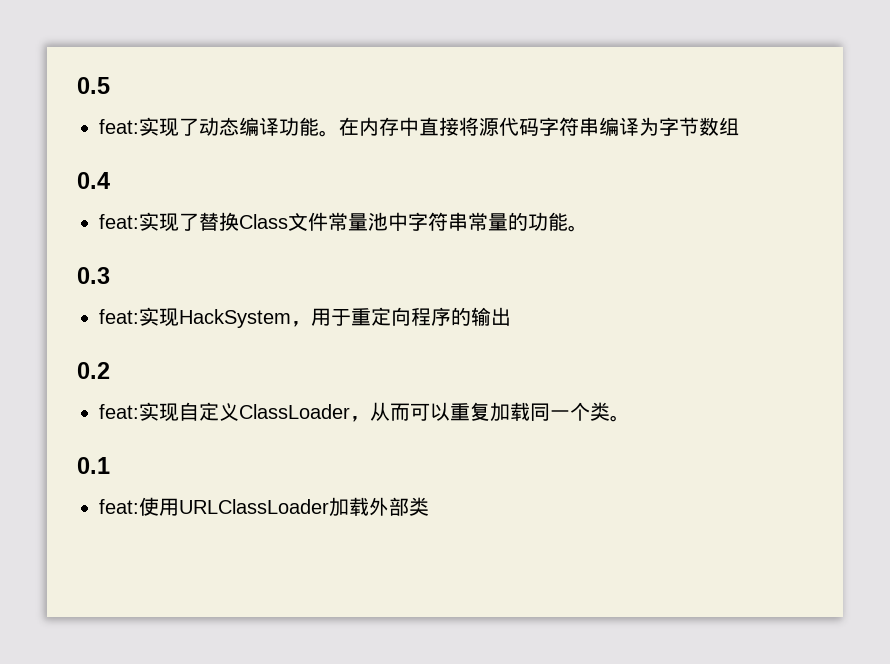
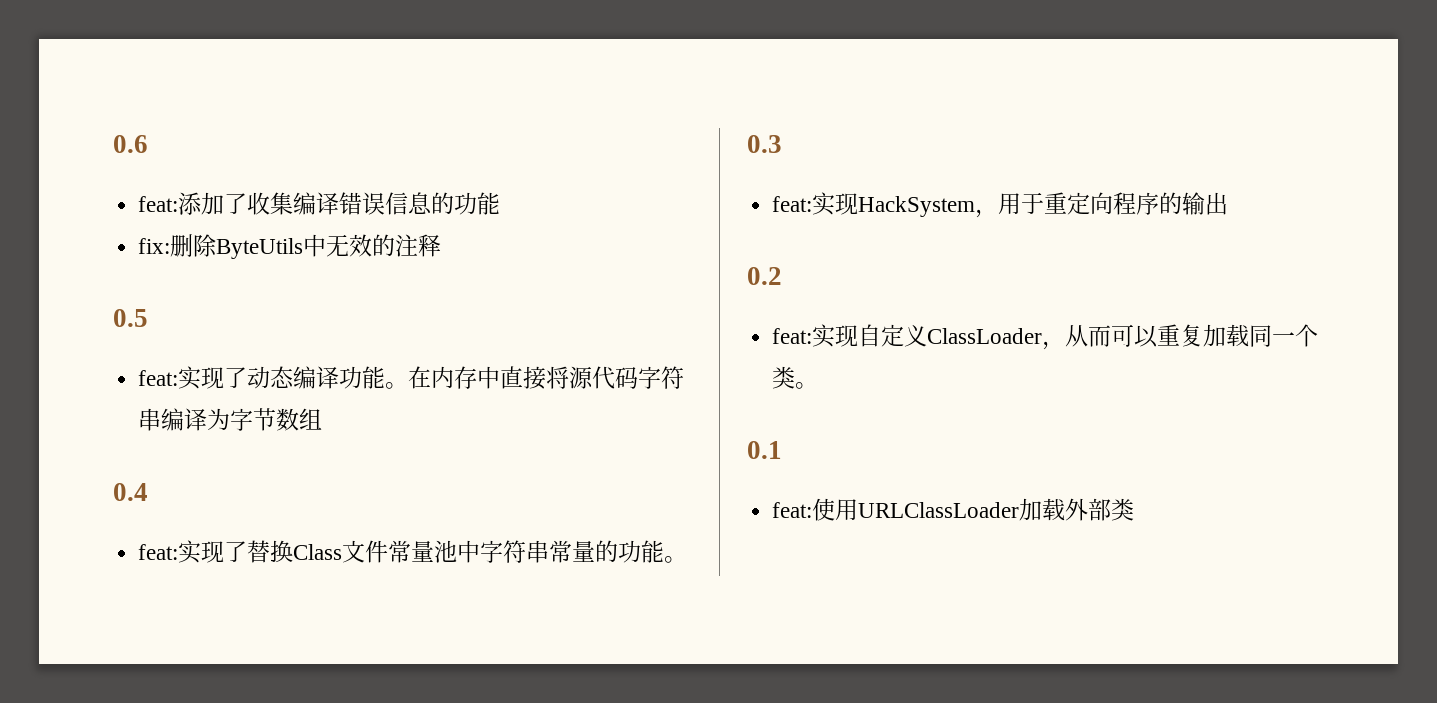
+ 0.6
+ feat:添加了收集编译错误信息的功能
+ fix:删除ByteUtils中无效的注释

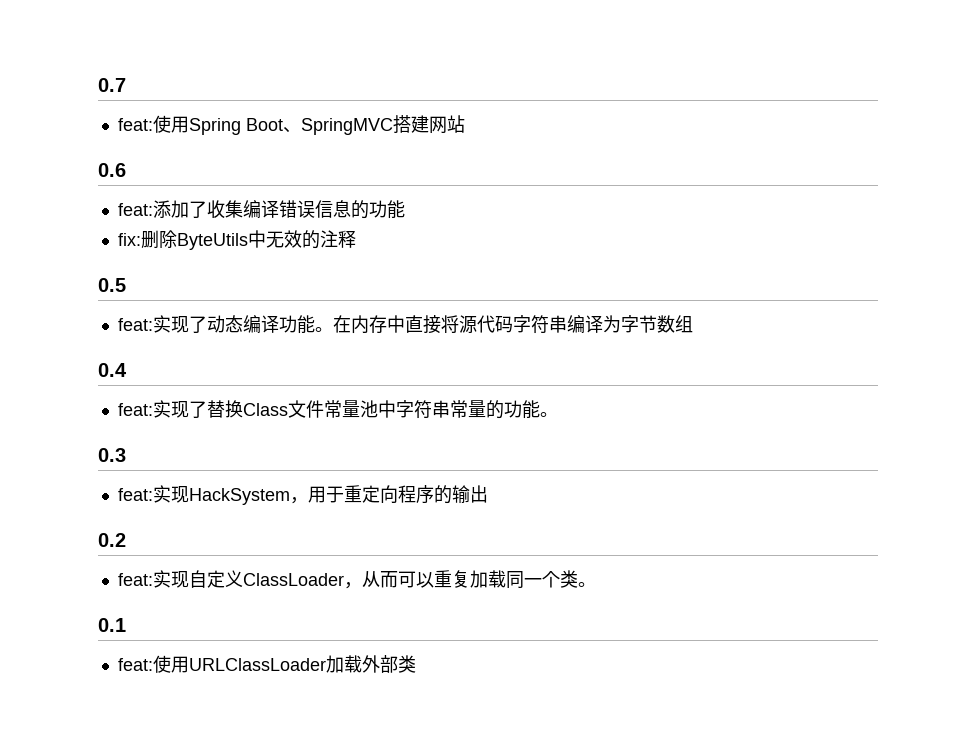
+ 0.7
+ feat:使用Spring Boot、SpringMVC搭建网站

